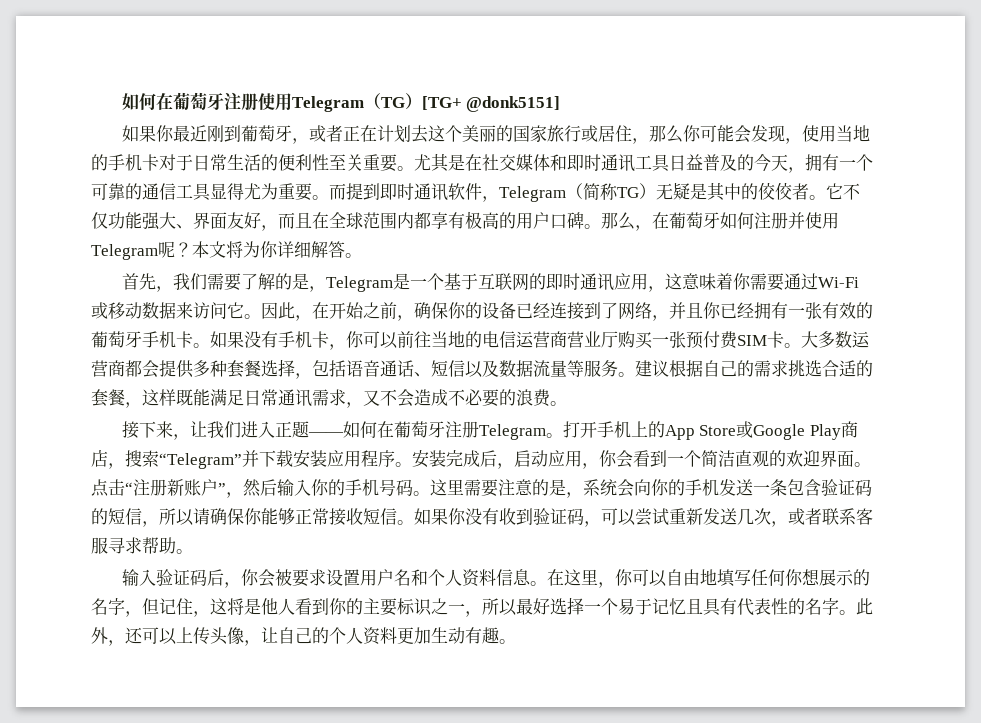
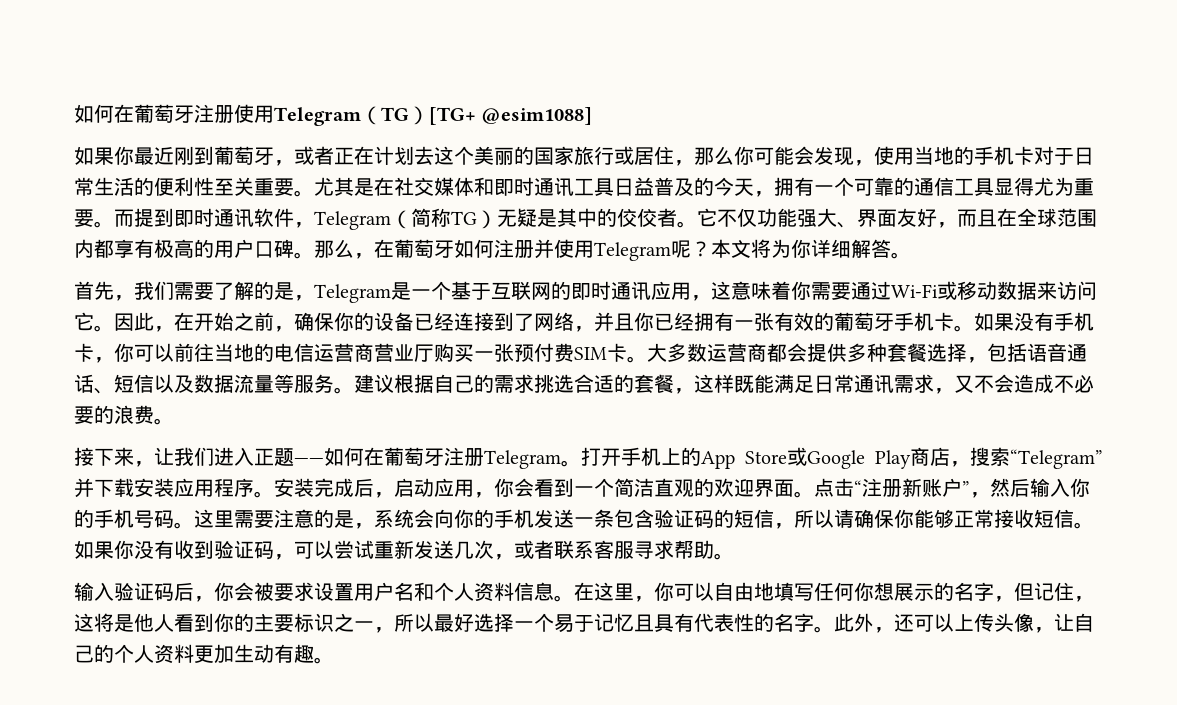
- 如何在葡萄牙注册使用Telegram（TG）[TG+ @donk5151]
+ 如何在葡萄牙注册使用Telegram（TG）[TG+ @esim1088]

